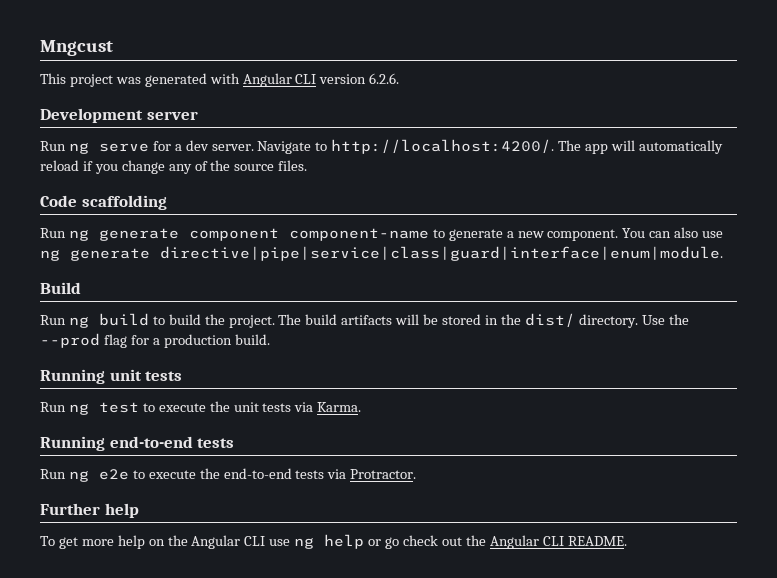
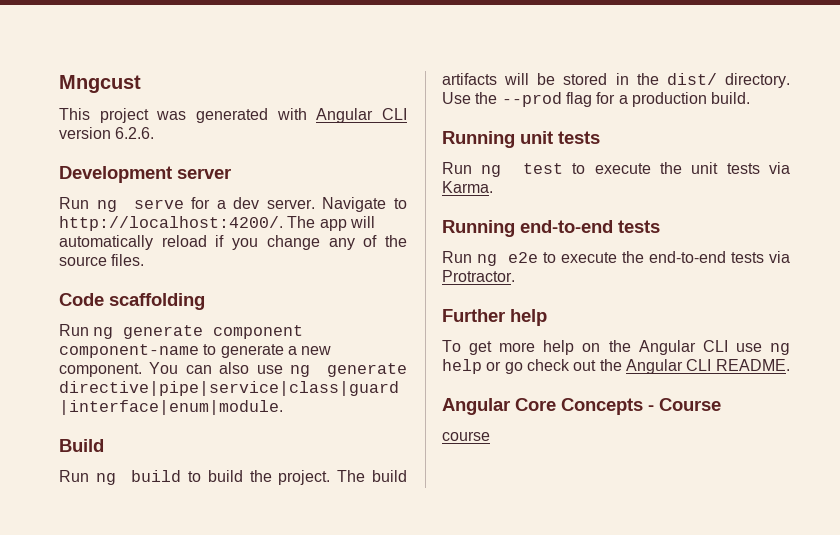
+ Angular Core Concepts - Course
+ course

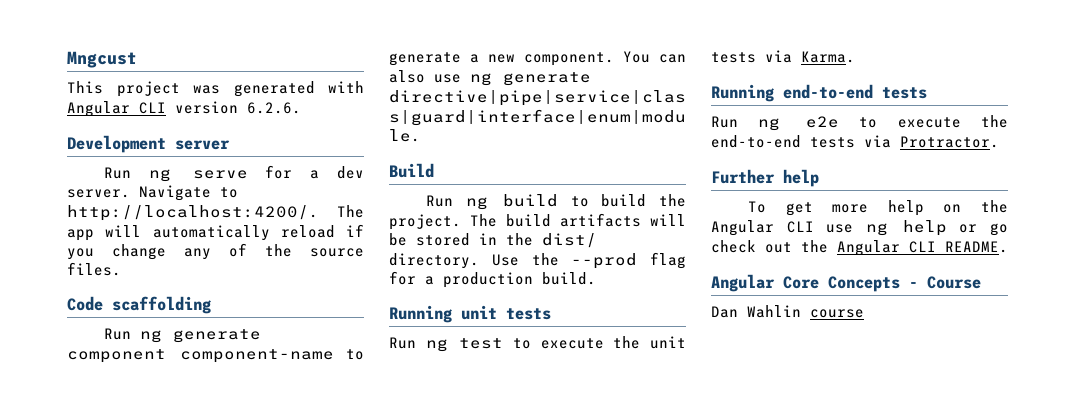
- course
+ Dan Wahlin course

